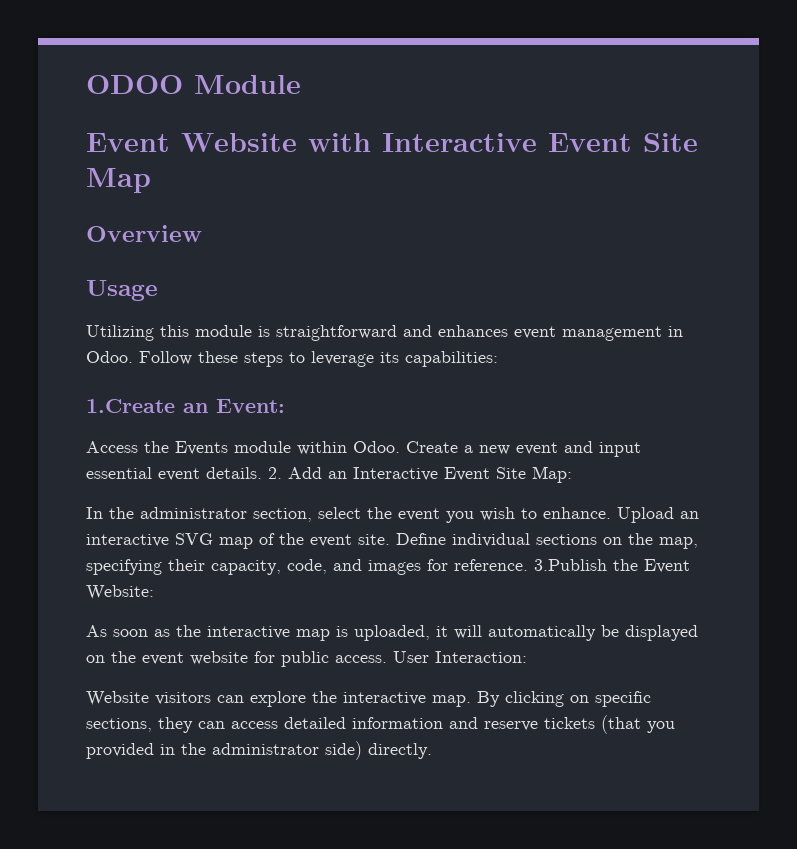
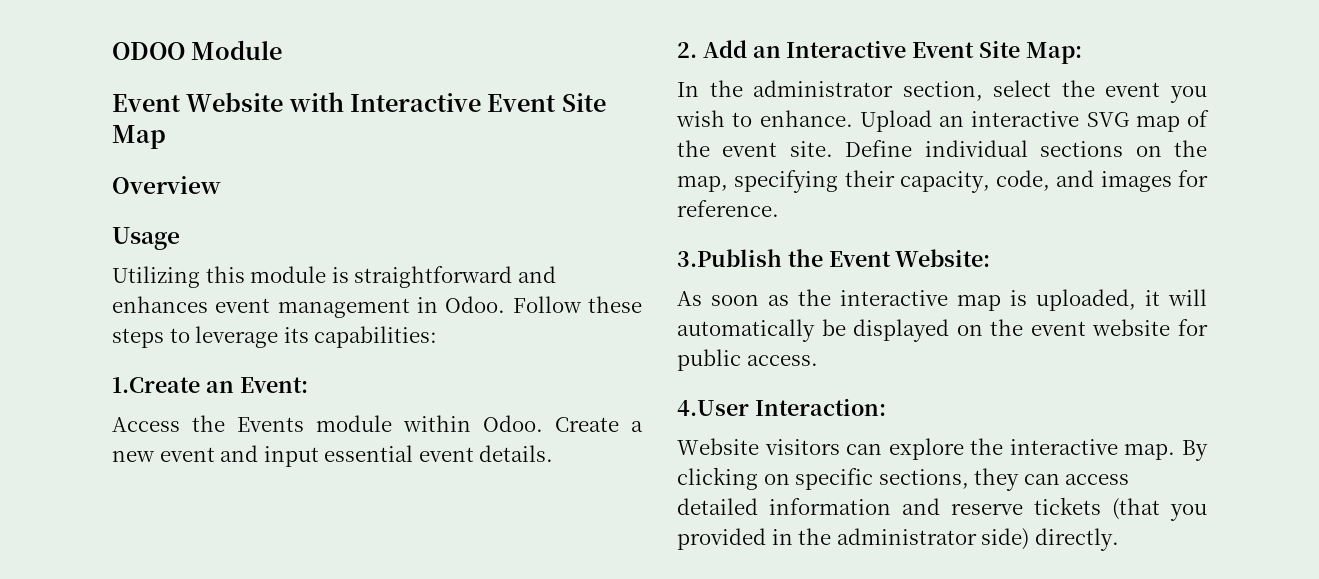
- Create a new event and input essential event details. 2. Add an Interactive Event Site Map:
+ Create a new event and input essential event details.
+ 2. Add an Interactive Event Site Map:
- Define individual sections on the map, specifying their capacity, code, and images for reference. 3.Publish the Event Website:
+ Define individual sections on the map, specifying their capacity, code, and images for reference.
+ 3.Publish the Event Website:
- As soon as the interactive map is uploaded, it will automatically be displayed on the event website for public access. User Interaction:
+ As soon as the interactive map is uploaded, it will automatically be displayed on the event website for public access.
+ 4.User Interaction:

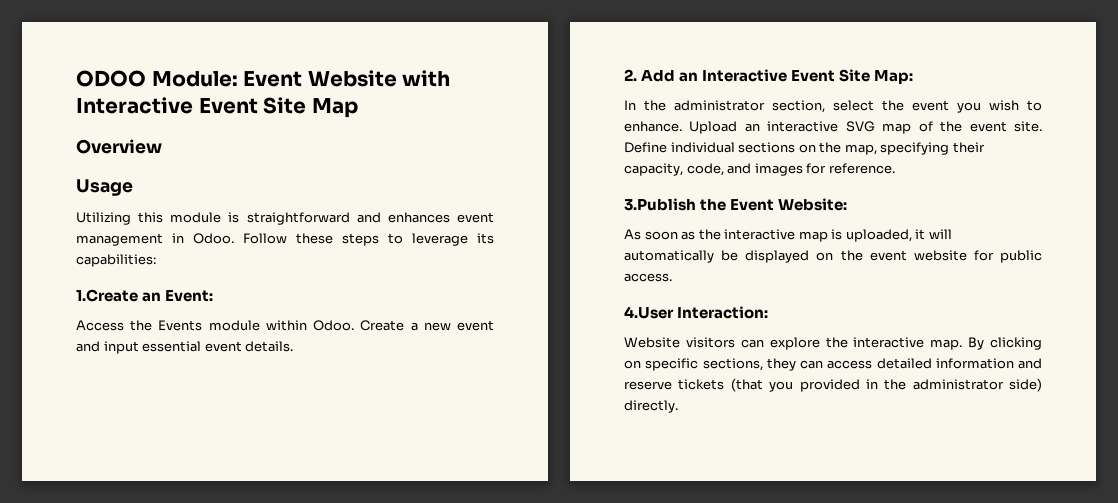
- ODOO Module
- Event Website with Interactive Event Site Map
+ ODOO Module: Event Website with Interactive Event Site Map

